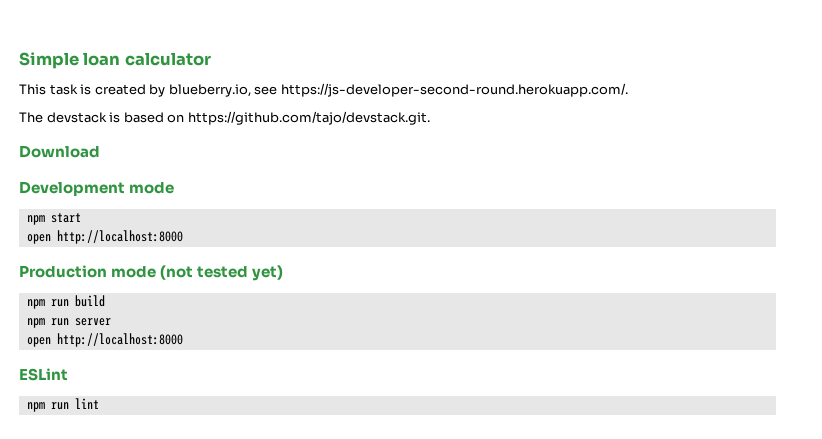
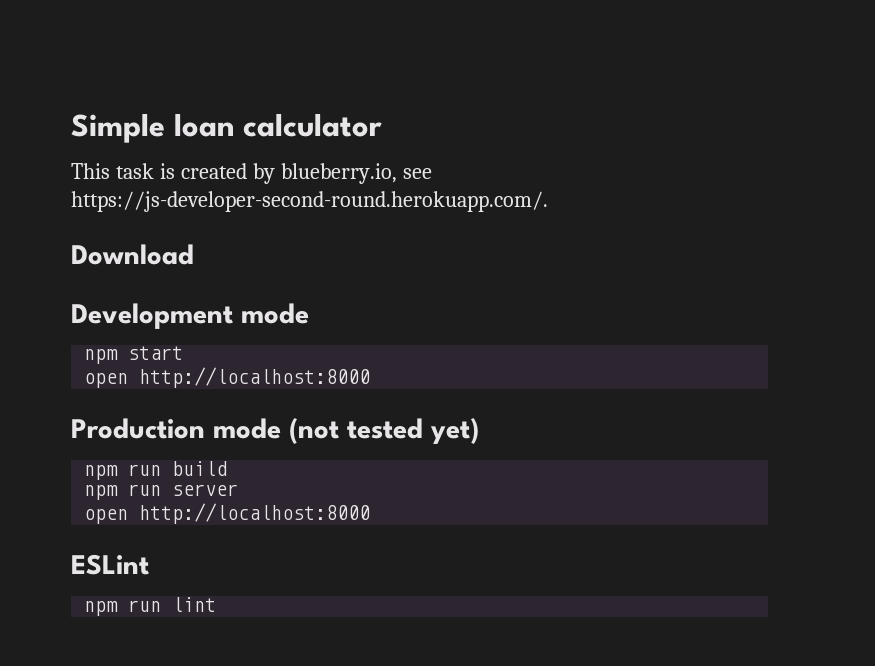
- The devstack is based on https://github.com/tajo/devstack.git.

